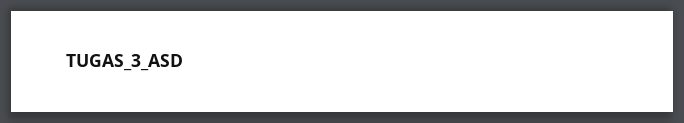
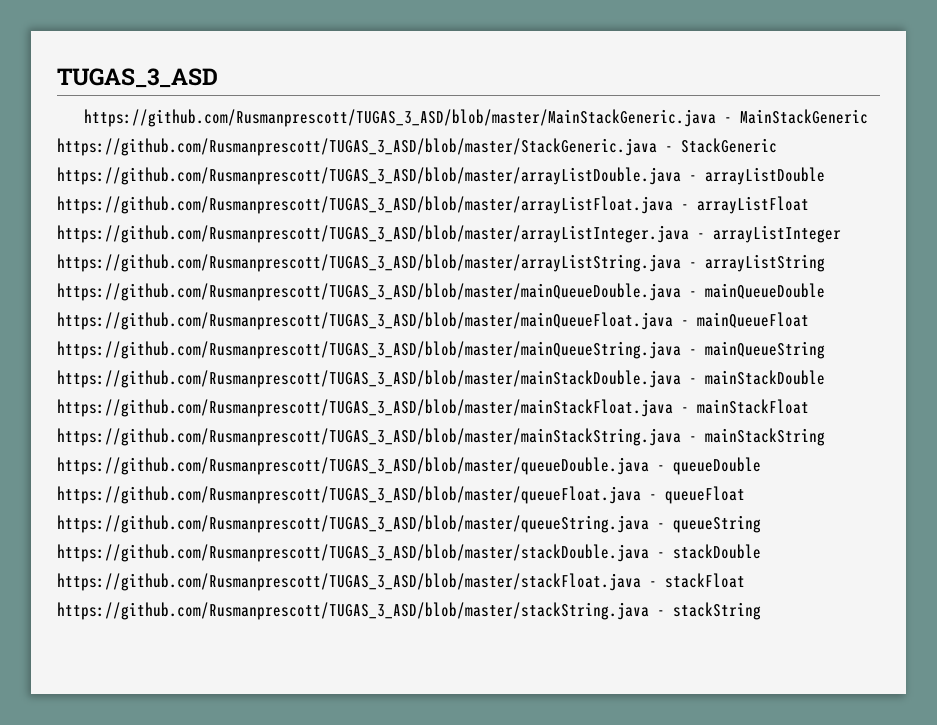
+ https://github.com/Rusmanprescott/TUGAS_3_ASD/blob/master/MainStackGeneric.java - MainStackGeneric https://github.com/Rusmanprescott/TUGAS_3_ASD/blob/master/StackGeneric.java - StackGeneric https://github.com/Rusmanprescott/TUGAS_3_ASD/blob/master/arrayListDouble.java - arrayListDouble https://github.com/Rusmanprescott/TUGAS_3_ASD/blob/master/arrayListFloat.java - arrayListFloat https://github.com/Rusmanprescott/TUGAS_3_ASD/blob/master/arrayListInteger.java - arrayListInteger https://github.com/Rusmanprescott/TUGAS_3_ASD/blob/master/arrayListString.java - arrayListString https://github.com/Rusmanprescott/TUGAS_3_ASD/blob/master/mainQueueDouble.java - mainQueueDouble https://github.com/Rusmanprescott/TUGAS_3_ASD/blob/master/mainQueueFloat.java - mainQueueFloat https://github.com/Rusmanprescott/TUGAS_3_ASD/blob/master/mainQueueString.java - mainQueueString https://github.com/Rusmanprescott/TUGAS_3_ASD/blob/master/mainStackDouble.java - mainStackDouble https://github.com/Rusmanprescott/TUGAS_3_ASD/blob/master/mainStackFloat.java - mainStackFloat https://github.com/Rusmanprescott/TUGAS_3_ASD/blob/master/mainStackString.java - mainStackString https://github.com/Rusmanprescott/TUGAS_3_ASD/blob/master/queueDouble.java - queueDouble https://github.com/Rusmanprescott/TUGAS_3_ASD/blob/master/queueFloat.java - queueFloat https://github.com/Rusmanprescott/TUGAS_3_ASD/blob/master/queueString.java - queueString https://github.com/Rusmanprescott/TUGAS_3_ASD/blob/master/stackDouble.java - stackDouble https://github.com/Rusmanprescott/TUGAS_3_ASD/blob/master/stackFloat.java - stackFloat https://github.com/Rusmanprescott/TUGAS_3_ASD/blob/master/stackString.java - stackString

